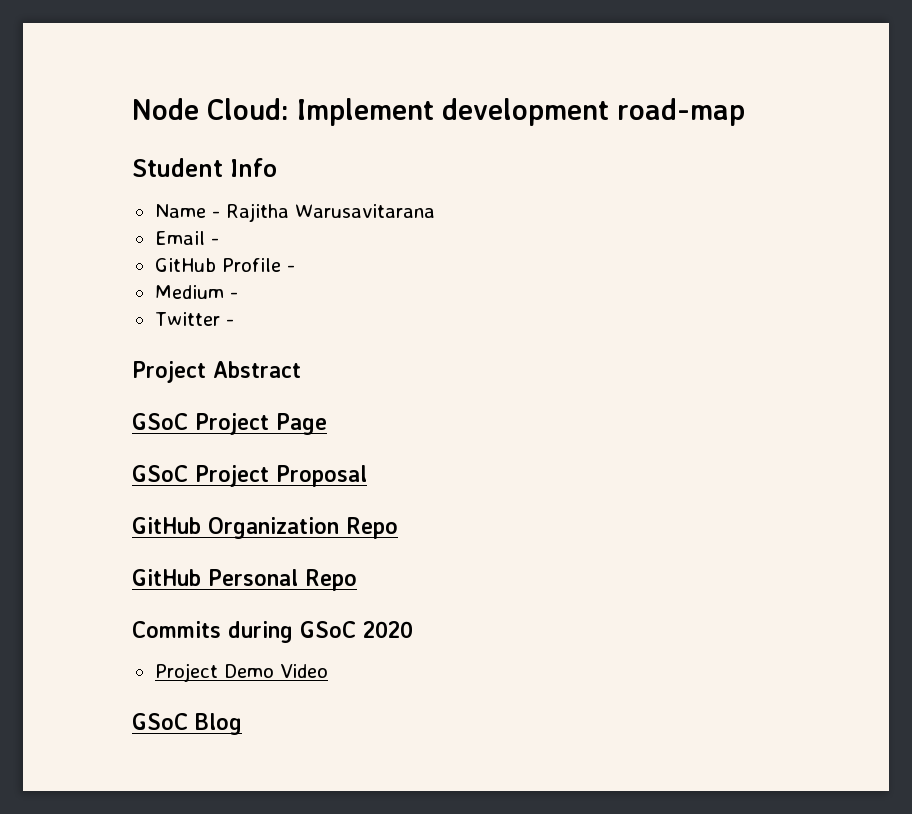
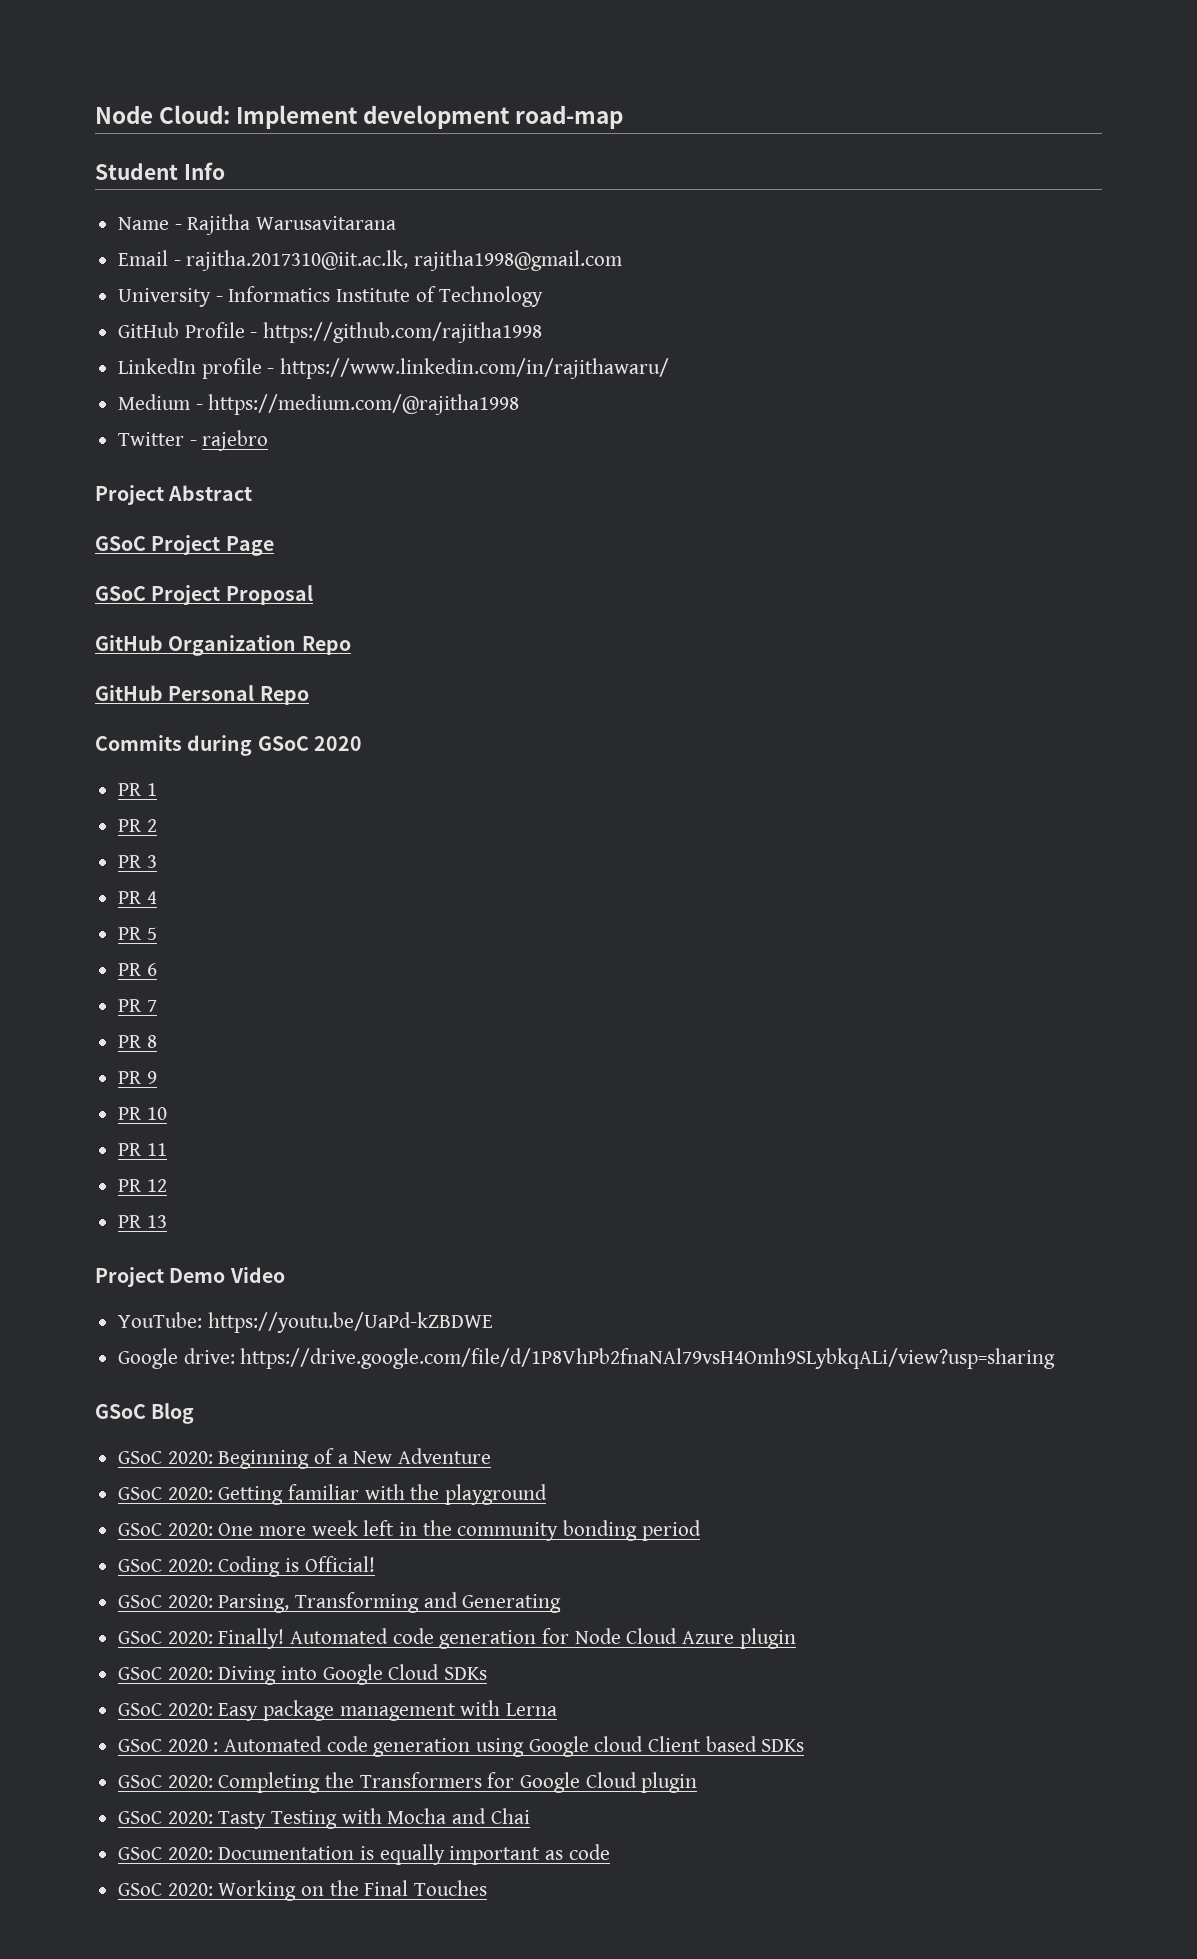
- Email -
- GitHub Profile -
+ Email - rajitha.2017310@iit.ac.lk, rajitha1998@gmail.com
+ University - Informatics Institute of Technology
+ GitHub Profile - https://github.com/rajitha1998
+ LinkedIn profile - https://www.linkedin.com/in/rajithawaru/
- Medium -
+ Medium - https://medium.com/@rajitha1998
- Twitter -
+ Twitter - rajebro
+ PR 1
+ PR 2
+ PR 3
+ PR 4
+ PR 5
+ PR 6
+ PR 7
+ PR 8
+ PR 9
+ PR 10
+ PR 11
+ PR 12
+ PR 13
  Project Demo Video
+ YouTube: https://youtu.be/UaPd-kZBDWE
+ Google drive: https://drive.google.com/file/d/1P8VhPb2fnaNAl79vsH4Omh9SLybkqALi/view?usp=sharing
  GSoC Blog
+ GSoC 2020: Beginning of a New Adventure
+ GSoC 2020: Getting familiar with the playground
+ GSoC 2020: One more week left in the community bonding period
+ GSoC 2020: Coding is Official!
+ GSoC 2020: Parsing, Transforming and Generating
+ GSoC 2020: Finally! Automated code generation for Node Cloud Azure plugin
+ GSoC 2020: Diving into Google Cloud SDKs
+ GSoC 2020: Easy package management with Lerna
+ GSoC 2020 : Automated code generation using Google cloud Client based SDKs
+ GSoC 2020: Completing the Transformers for Google Cloud plugin
+ GSoC 2020: Tasty Testing with Mocha and Chai
+ GSoC 2020: Documentation is equally important as code
+ GSoC 2020: Working on the Final Touches

